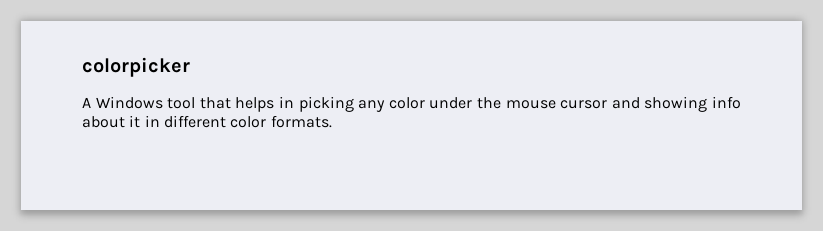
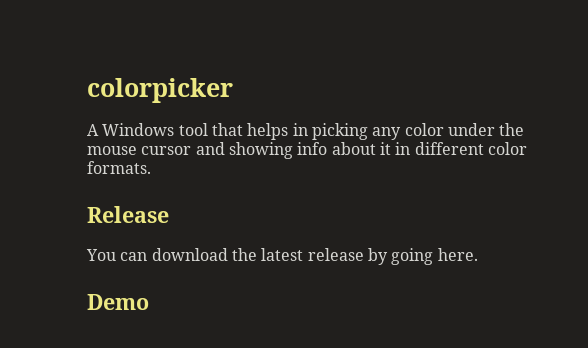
+ Release
+ You can download the latest release by going here.
+ Demo

